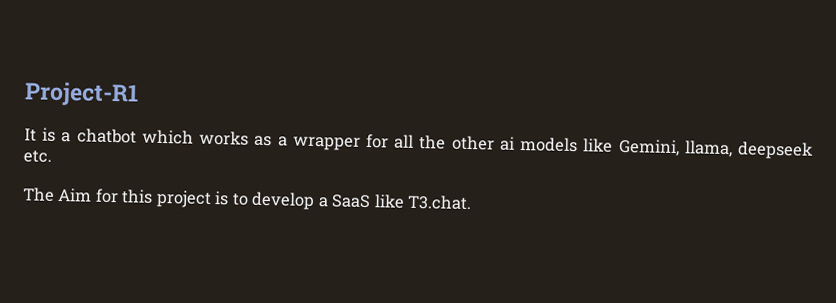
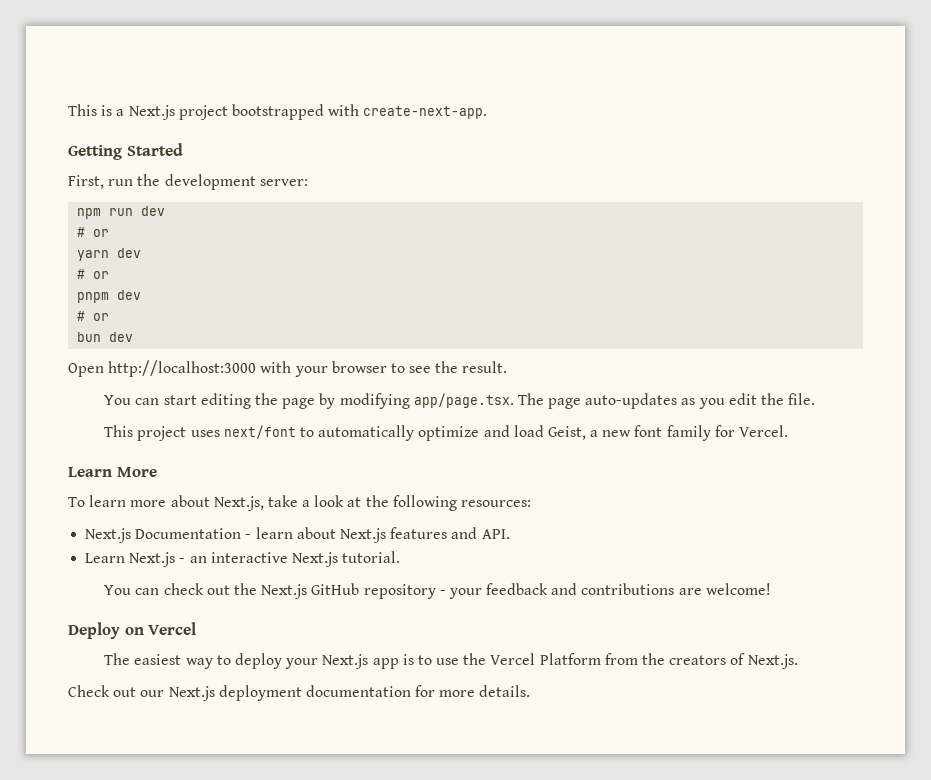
- Project-R1
- It is a chatbot which works as a wrapper for all the other ai models like Gemini, llama, deepseek etc.
- The Aim for this project is to develop a SaaS like T3.chat.
+ This is a Next.js project bootstrapped with create-next-app.
+ Getting Started
+ First, run the development server:
+ npm run dev
+ # or
+ yarn dev
+ # or
+ pnpm dev
+ # or
+ bun dev
+ Open http://localhost:3000 with your browser to see the result.
+ You can start editing the page by modifying app/page.tsx. The page auto-updates as you edit the file.
+ This project uses next/font to automatically optimize and load Geist, a new font family for Vercel.
+ Learn More
+ To learn more about Next.js, take a look at the following resources:
+ Next.js Documentation - learn about Next.js features and API.
+ Learn Next.js - an interactive Next.js tutorial.
+ You can check out the Next.js GitHub repository - your feedback and contributions are welcome!
+ Deploy on Vercel
+ The easiest way to deploy your Next.js app is to use the Vercel Platform from the creators of Next.js.
+ Check out our Next.js deployment documentation for more details.

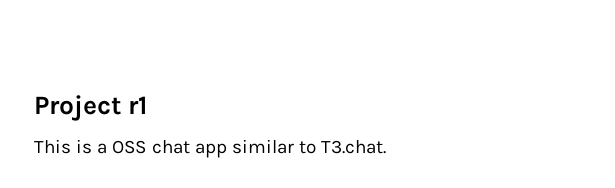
+ Project r1
- This is a Next.js project bootstrapped with create-next-app.
- Getting Started
- First, run the development server:
- npm run dev
- # or
- yarn dev
- # or
- pnpm dev
- # or
- bun dev
- Open http://localhost:3000 with your browser to see the result.
- You can start editing the page by modifying app/page.tsx. The page auto-updates as you edit the file.
- This project uses next/font to automatically optimize and load Geist, a new font family for Vercel.
- Learn More
- To learn more about Next.js, take a look at the following resources:
- Next.js Documentation - learn about Next.js features and API.
- Learn Next.js - an interactive Next.js tutorial.
- You can check out the Next.js GitHub repository - your feedback and contributions are welcome!
- Deploy on Vercel
- The easiest way to deploy your Next.js app is to use the Vercel Platform from the creators of Next.js.
- Check out our Next.js deployment documentation for more details.
+ This is a OSS chat app similar to T3.chat.

